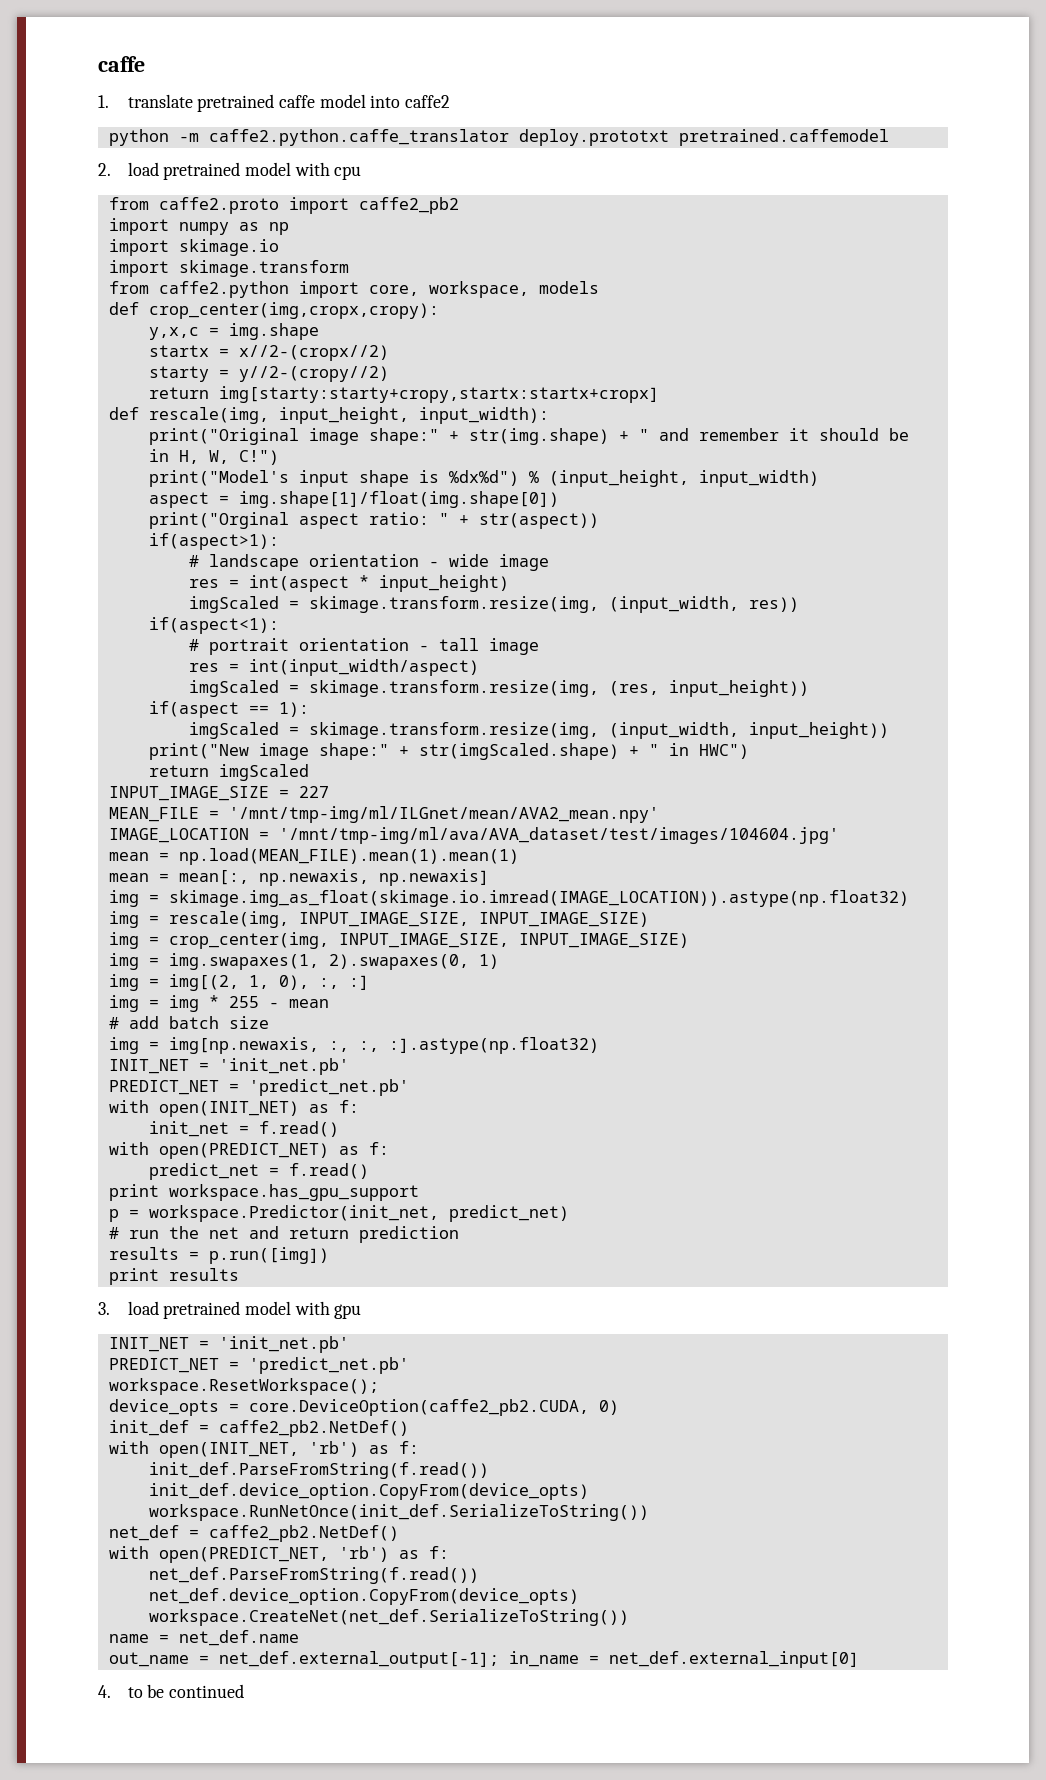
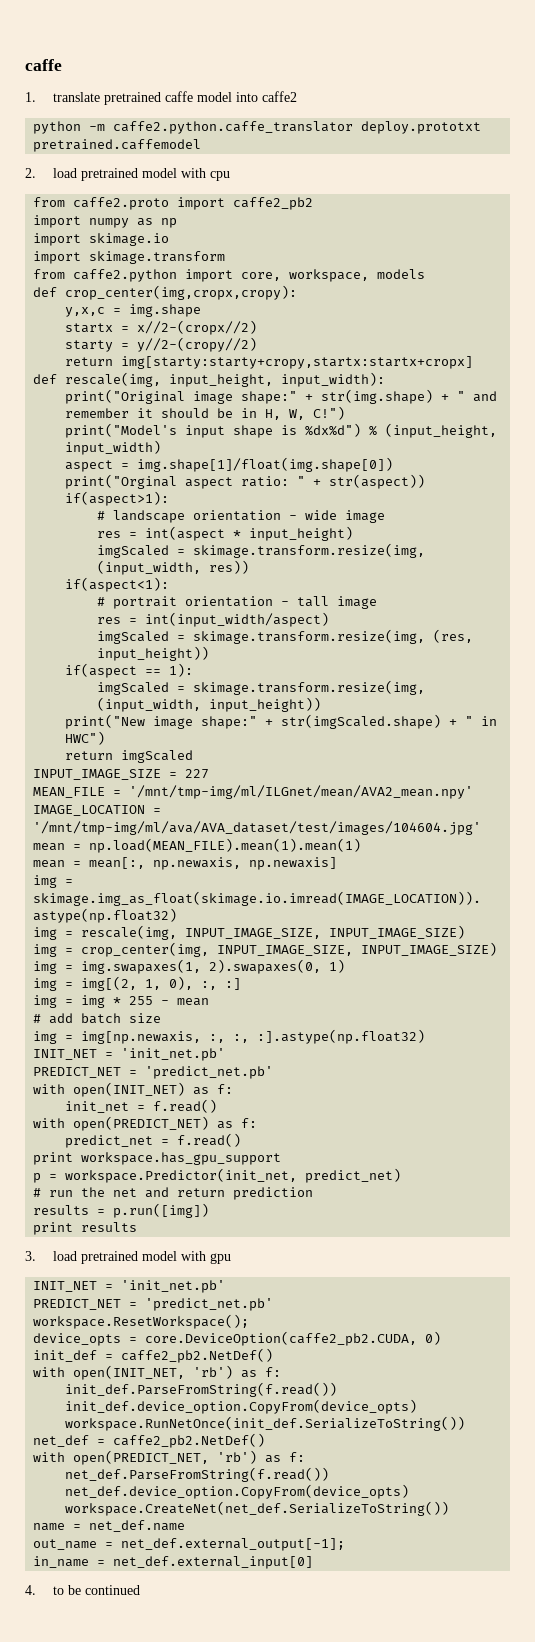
- out_name = net_def.external_output[-1]; in_name = net_def.external_input[0]
+ out_name = net_def.external_output[-1];
+ in_name = net_def.external_input[0]

